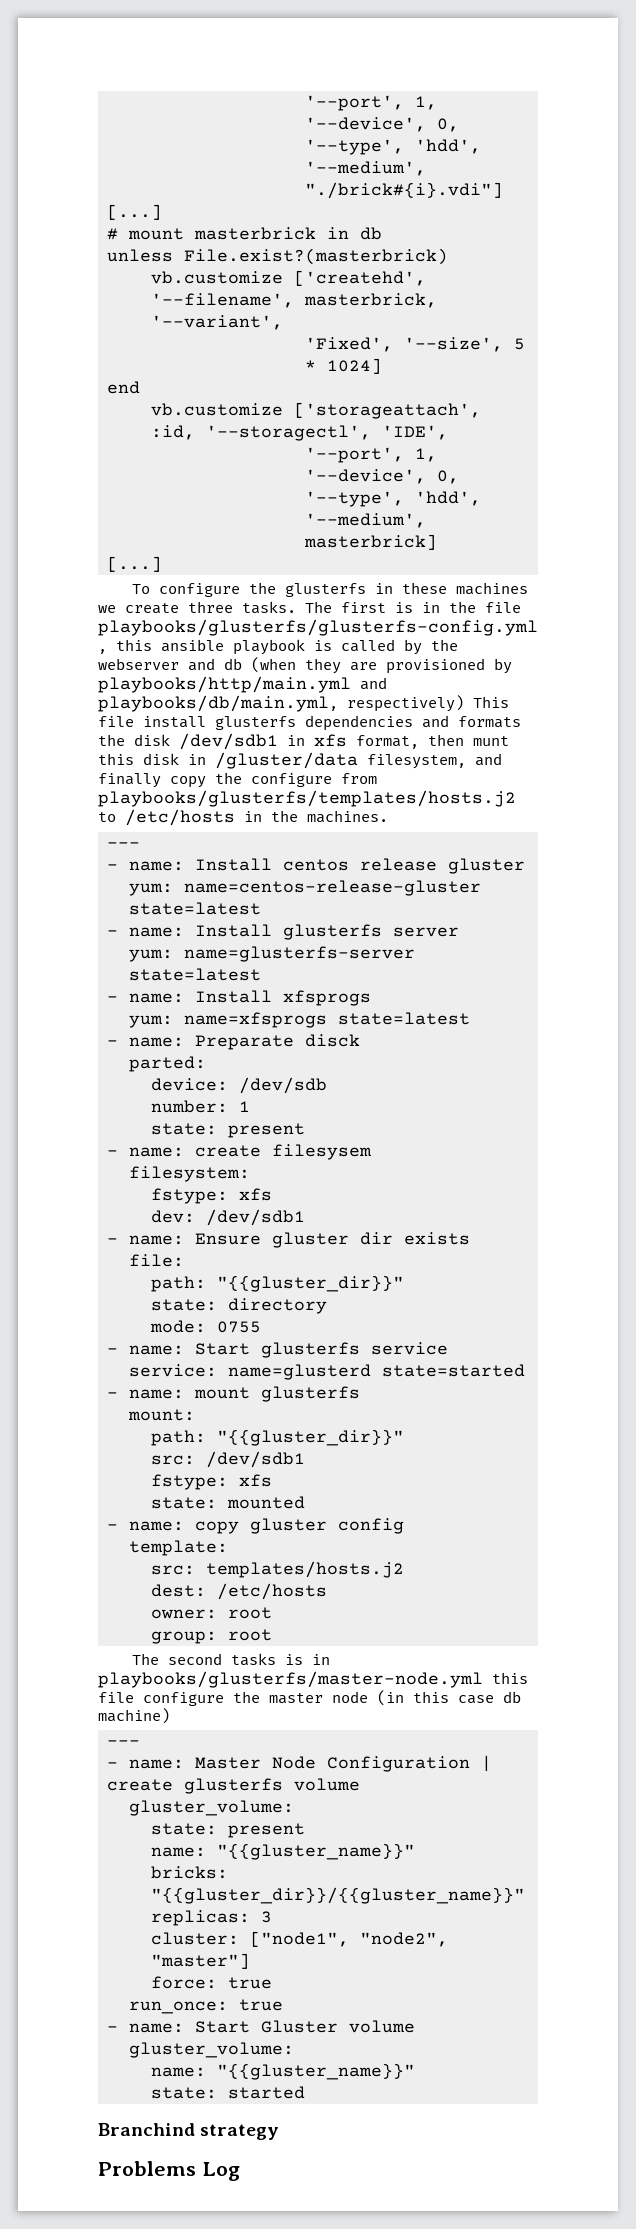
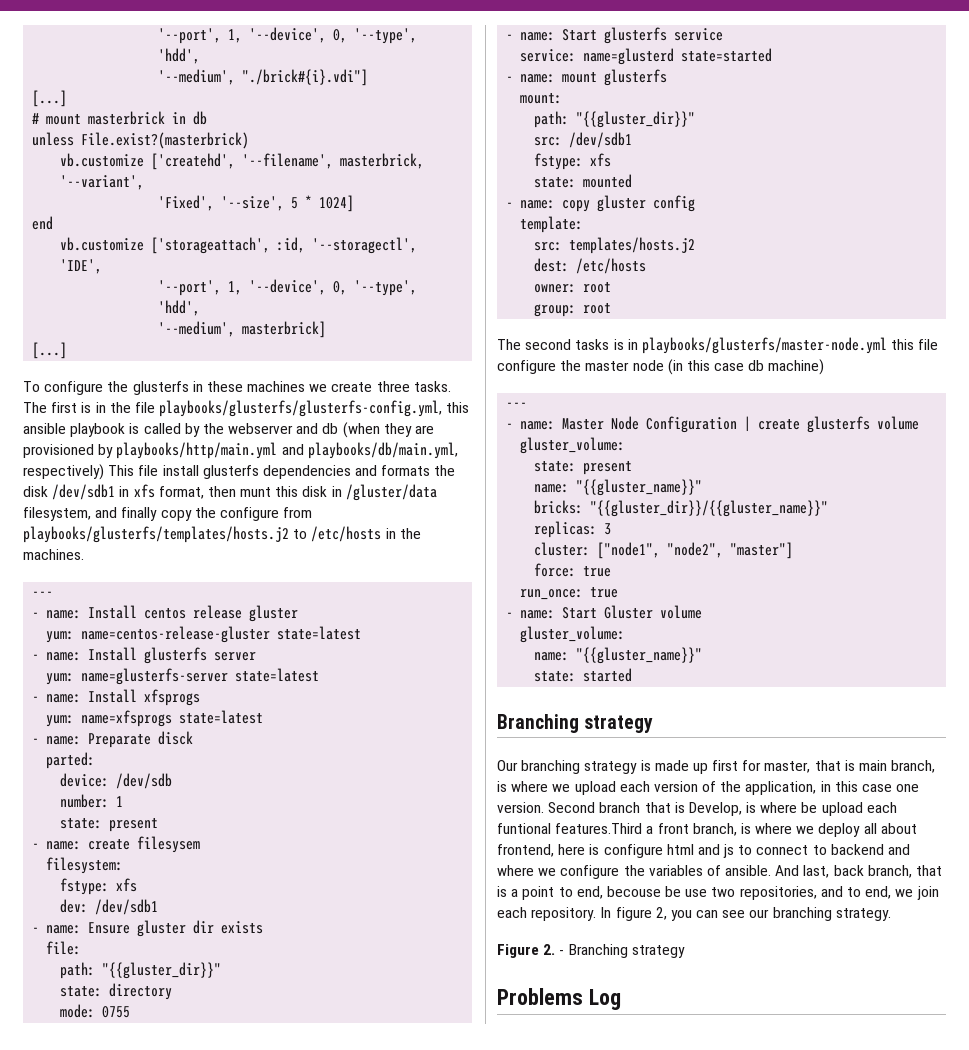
  state: started
- Branchind strategy
+ Branching strategy
+ Our branching strategy is made up first for master, that is main branch, is where we upload each version of the application, in this case one version. Second branch that is Develop, is where be upload each funtional features.Third a front branch, is where we deploy all about frontend, here is configure html and js to connect to backend and where we configure the variables of ansible. And last, back branch, that is a point to end, becouse be use two repositories, and to end, we join each repository. In figure 2, you can see our branching strategy.
+ Figure 2. - Branching strategy

